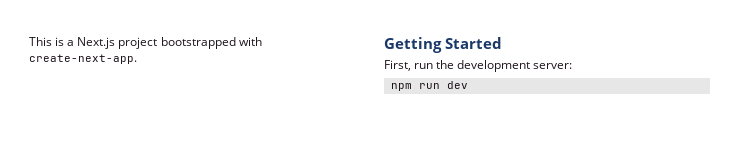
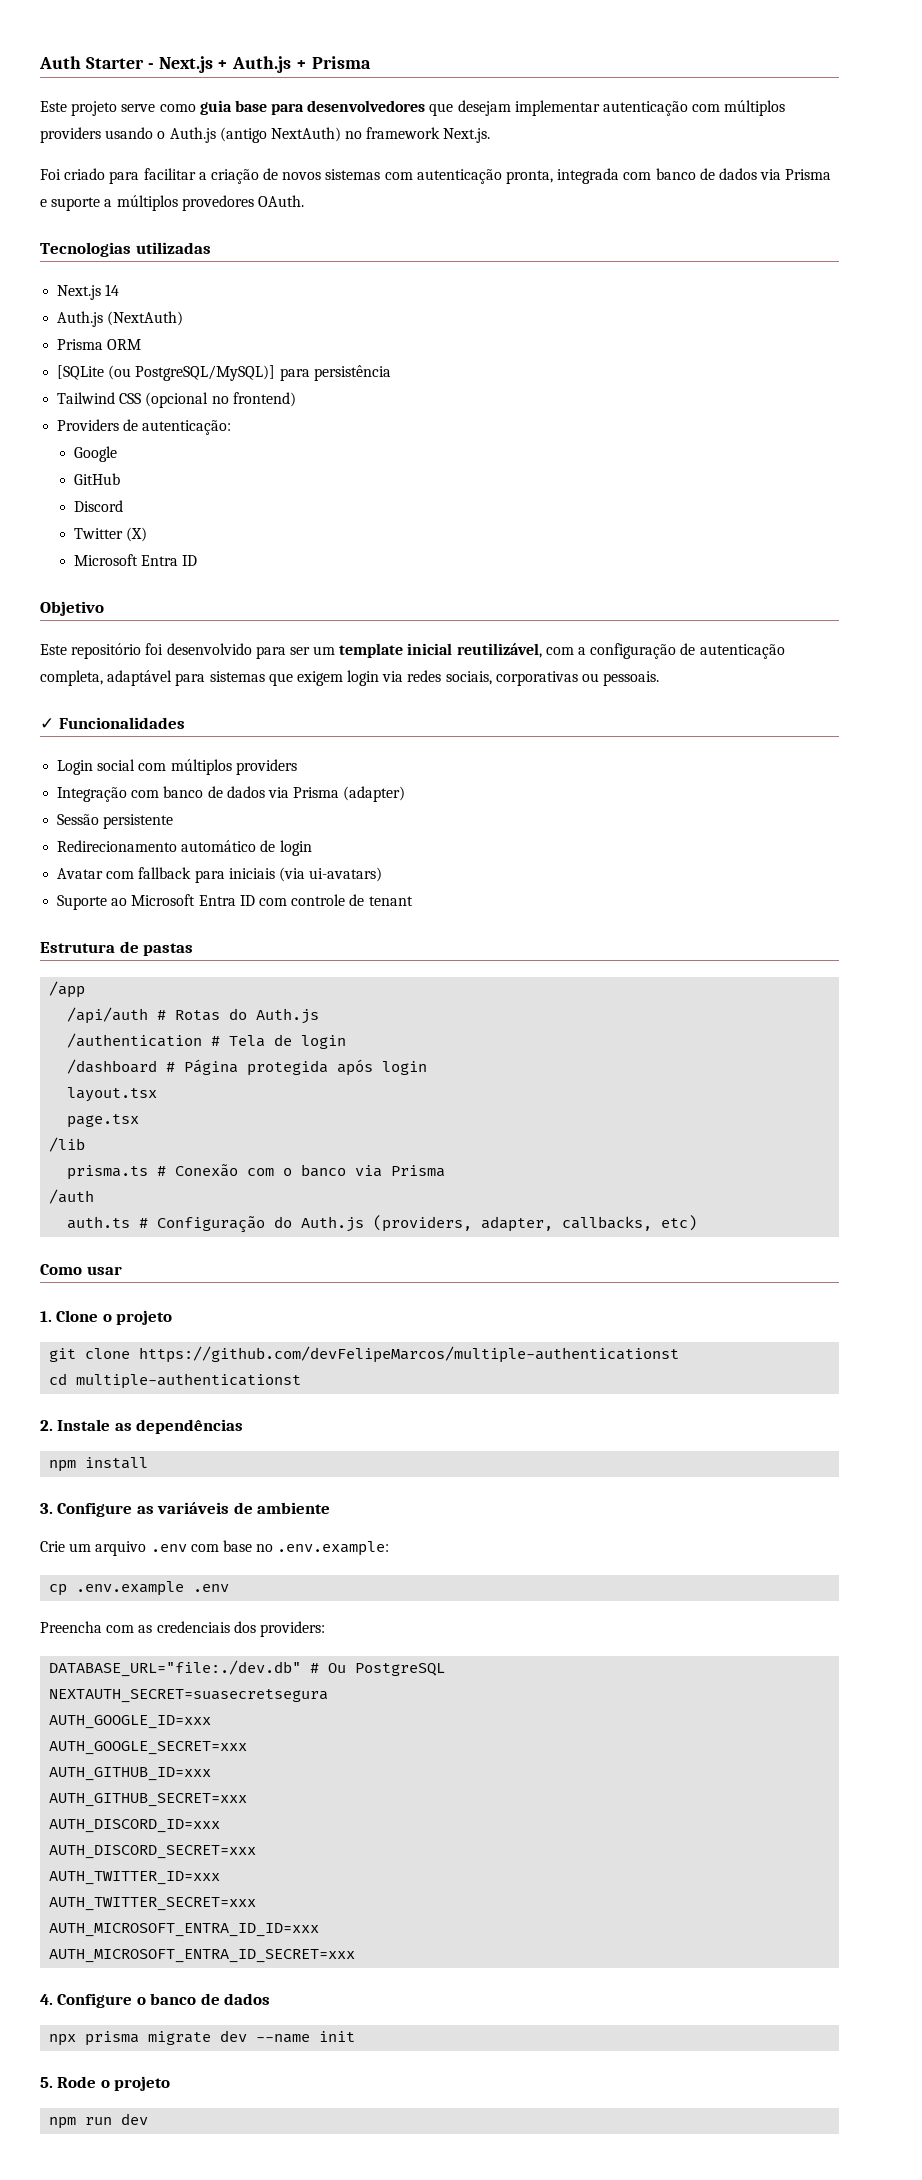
- This is a Next.js project bootstrapped with create-next-app.
- Getting Started
- First, run the development server:
+ Auth Starter - Next.js + Auth.js + Prisma
+ Este projeto serve como guia base para desenvolvedores que desejam implementar autenticação com múltiplos providers usando o Auth.js (antigo NextAuth) no framework Next.js.
+ Foi criado para facilitar a criação de novos sistemas com autenticação pronta, integrada com banco de dados via Prisma e suporte a múltiplos provedores OAuth.
+ Tecnologias utilizadas
+ Next.js 14
+ Auth.js (NextAuth)
+ Prisma ORM
+ [SQLite (ou PostgreSQL/MySQL)] para persistência
+ Tailwind CSS (opcional no frontend)
+ Providers de autenticação:
+ Google
+ GitHub
+ Discord
+ Twitter (X)
+ Microsoft Entra ID
+ Objetivo
+ Este repositório foi desenvolvido para ser um template inicial reutilizável, com a configuração de autenticação completa, adaptável para sistemas que exigem login via redes sociais, corporativas ou pessoais.
+ ✓ Funcionalidades
+ Login social com múltiplos providers
+ Integração com banco de dados via Prisma (adapter)
+ Sessão persistente
+ Redirecionamento automático de login
+ Avatar com fallback para iniciais (via ui-avatars)
+ Suporte ao Microsoft Entra ID com controle de tenant
+ Estrutura de pastas
+ /app
+ /api/auth # Rotas do Auth.js
+ /authentication # Tela de login
+ /dashboard # Página protegida após login
+ layout.tsx
+ page.tsx
+ /lib
+ prisma.ts # Conexão com o banco via Prisma
+ /auth
+ auth.ts # Configuração do Auth.js (providers, adapter, callbacks, etc)
+ Como usar
+ 1. Clone o projeto
+ git clone https://github.com/devFelipeMarcos/multiple-authenticationst
+ cd multiple-authenticationst
+ 2. Instale as dependências
+ npm install
+ 3. Configure as variáveis de ambiente
+ Crie um arquivo .env com base no .env.example:
+ cp .env.example .env
+ Preencha com as credenciais dos providers:
+ DATABASE_URL="file:./dev.db" # Ou PostgreSQL
+ NEXTAUTH_SECRET=suasecretsegura
+ AUTH_GOOGLE_ID=xxx
+ AUTH_GOOGLE_SECRET=xxx
+ AUTH_GITHUB_ID=xxx
+ AUTH_GITHUB_SECRET=xxx
+ AUTH_DISCORD_ID=xxx
+ AUTH_DISCORD_SECRET=xxx
+ AUTH_TWITTER_ID=xxx
+ AUTH_TWITTER_SECRET=xxx
+ AUTH_MICROSOFT_ENTRA_ID_ID=xxx
+ AUTH_MICROSOFT_ENTRA_ID_SECRET=xxx
+ 4. Configure o banco de dados
+ npx prisma migrate dev --name init
+ 5. Rode o projeto

